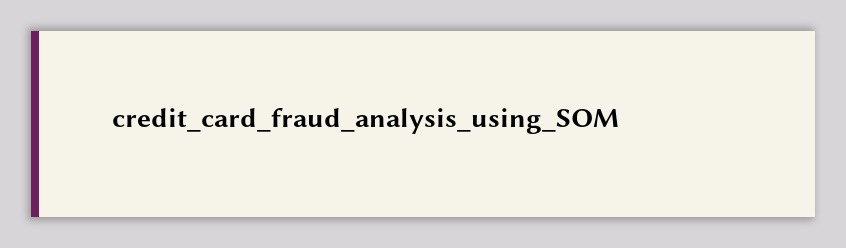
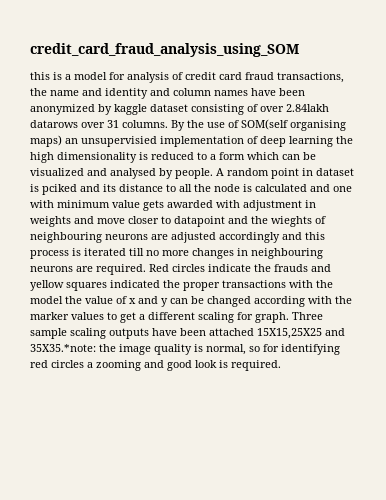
+ this is a model for analysis of credit card fraud transactions, the name and identity and column names have been anonymized by kaggle dataset consisting of over 2.84lakh datarows over 31 columns. By the use of SOM(self organising maps) an unsupervisied implementation of deep learning the high dimensionality is reduced to a form which can be visualized and analysed by people. A random point in dataset is pciked and its distance to all the node is calculated and one with minimum value gets awarded with adjustment in weights and move closer to datapoint and the wieghts of neighbouring neurons are adjusted accordingly and this process is iterated till no more changes in neighbouring neurons are required. Red circles indicate the frauds and yellow squares indicated the proper transactions with the model the value of x and y can be changed according with the marker values to get a different scaling for graph. Three sample scaling outputs have been attached 15X15,25X25 and 35X35.*note: the image quality is normal, so for identifying red circles a zooming and good look is required.

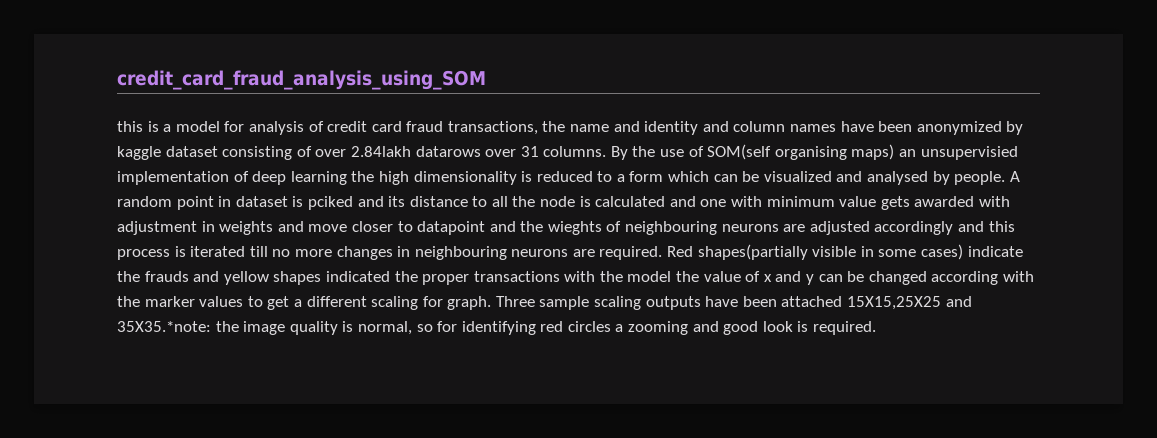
- Red circles indicate the frauds and yellow squares indicated the proper transactions with the model the value of x and y can be changed according with the marker values to get a different scaling for graph.
+ Red shapes(partially visible in some cases) indicate the frauds and yellow shapes indicated the proper transactions with the model the value of x and y can be changed according with the marker values to get a different scaling for graph.

